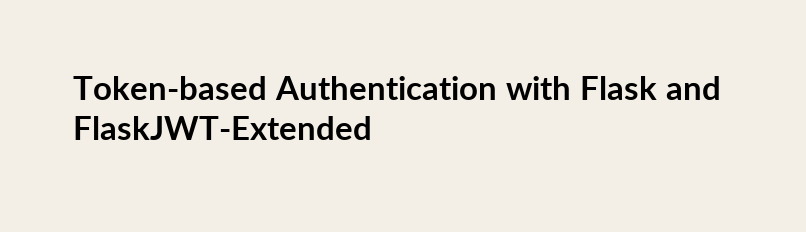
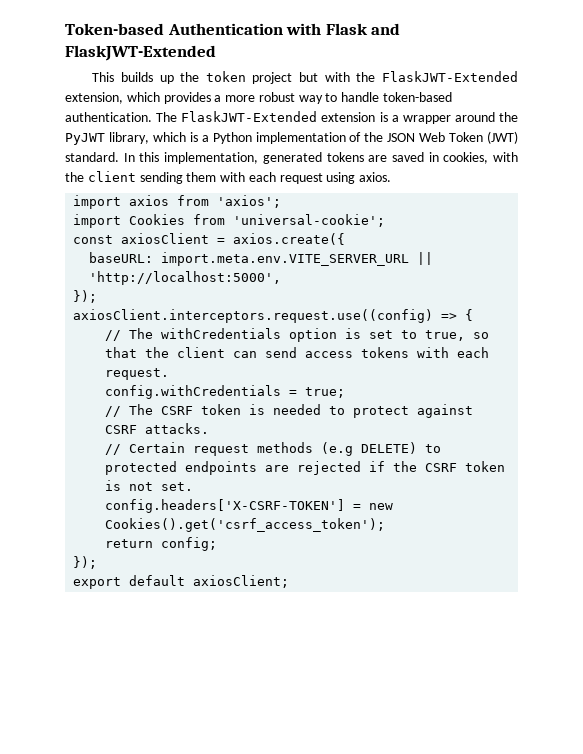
+ This builds up the token project but with the FlaskJWT-Extended extension, which provides a more robust way to handle token-based authentication. The FlaskJWT-Extended extension is a wrapper around the PyJWT library, which is a Python implementation of the JSON Web Token (JWT) standard. In this implementation, generated tokens are saved in cookies, with the client sending them with each request using axios.
+ import axios from 'axios';
+ import Cookies from 'universal-cookie';
+ const axiosClient = axios.create({
+ baseURL: import.meta.env.VITE_SERVER_URL || 'http://localhost:5000',
+ });
+ axiosClient.interceptors.request.use((config) => {
+ // The withCredentials option is set to true, so that the client can send access tokens with each request.
+ config.withCredentials = true;
+ // The CSRF token is needed to protect against CSRF attacks.
+ // Certain request methods (e.g DELETE) to protected endpoints are rejected if the CSRF token is not set.
+ config.headers['X-CSRF-TOKEN'] = new Cookies().get('csrf_access_token');
+ return config;
+ });
+ export default axiosClient;

